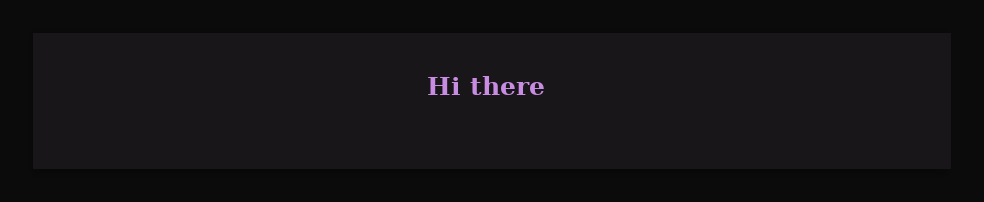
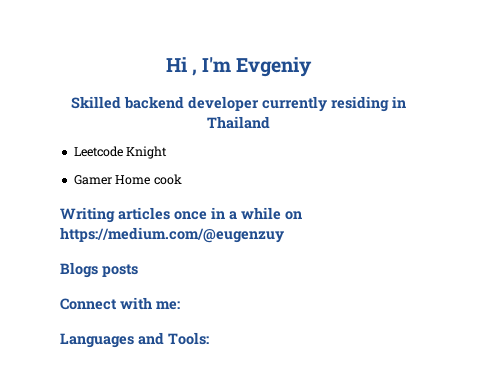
- Hi there
+ Hi , I'm Evgeniy
+ Skilled backend developer currently residing in Thailand
+ Leetcode Knight
+ Gamer Home cook
+ Writing articles once in a while on https://medium.com/@eugenzuy
+ Blogs posts
+ Connect with me:
+ Languages and Tools:

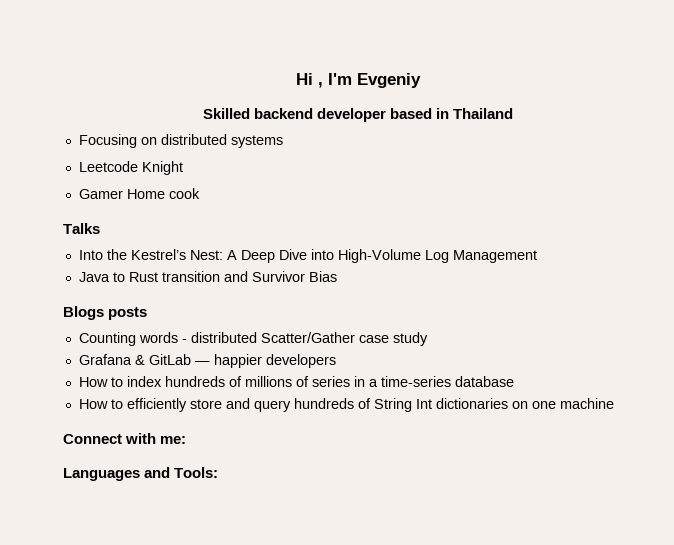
- Skilled backend developer currently residing in Thailand
+ Skilled backend developer based in Thailand
+ Focusing on distributed systems
- Writing articles once in a while on https://medium.com/@eugenzuy
+ Talks
+ Into the Kestrel’s Nest: A Deep Dive into High-Volume Log Management
+ Java to Rust transition and Survivor Bias
  Blogs posts
+ Counting words - distributed Scatter/Gather case study
+ Grafana & GitLab — happier developers
+ How to index hundreds of millions of series in a time-series database
+ How to efficiently store and query hundreds of String Int dictionaries on one machine

